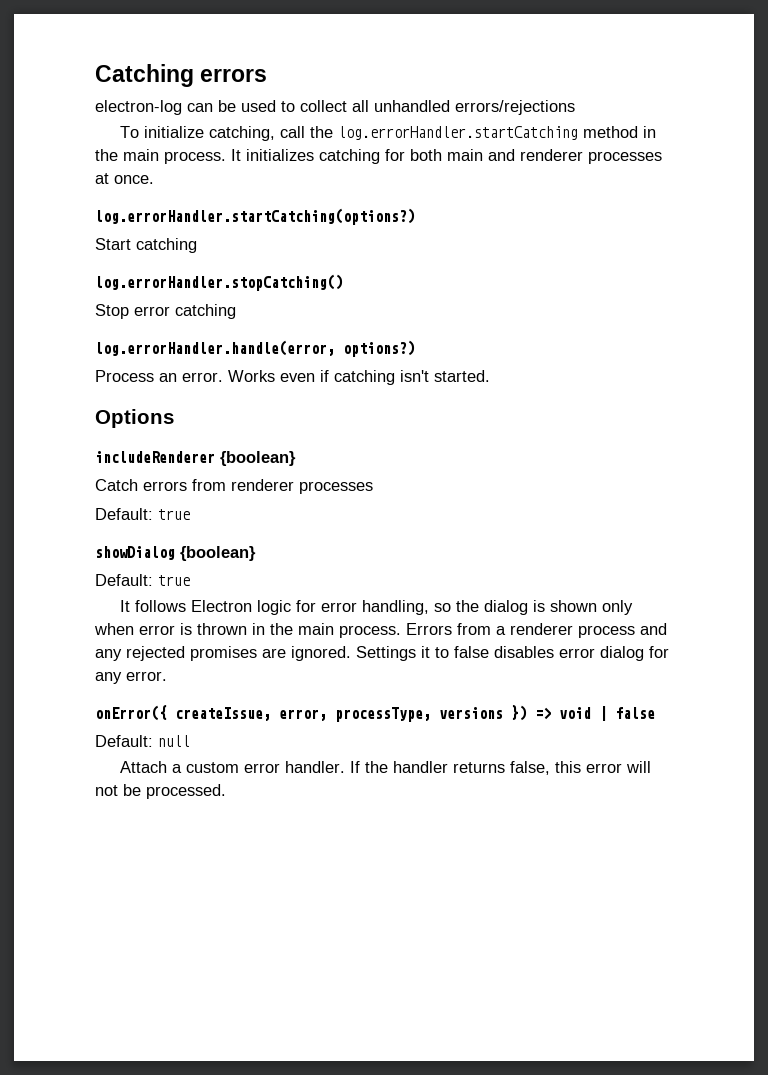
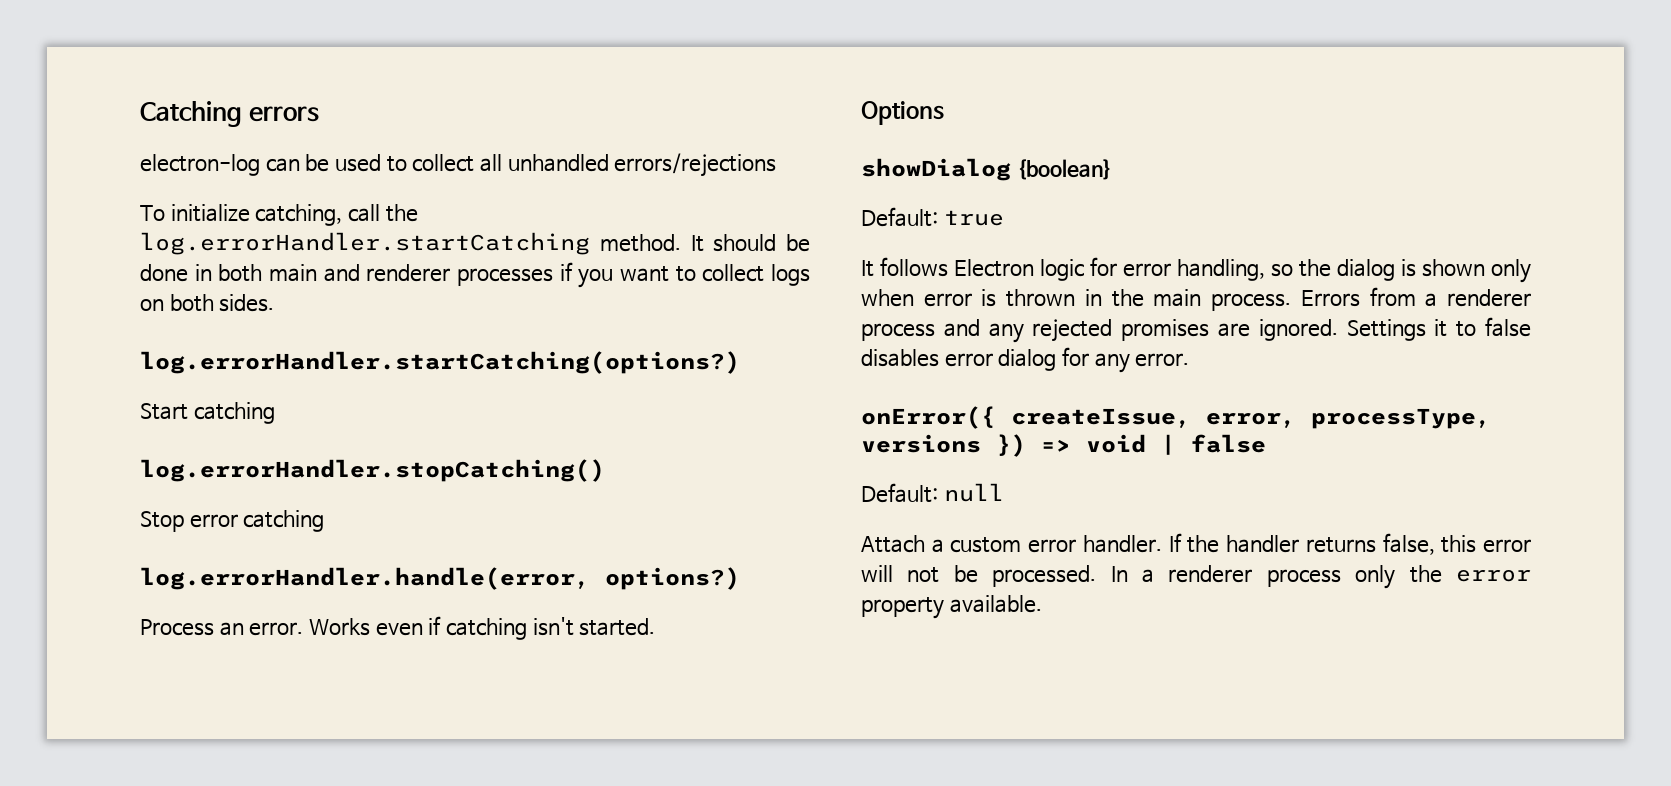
- To initialize catching, call the log.errorHandler.startCatching method in the main process. It initializes catching for both main and renderer processes at once.
+ To initialize catching, call the log.errorHandler.startCatching method. It should be done in both main and renderer processes if you want to collect logs on both sides.
- includeRenderer {boolean}
- Catch errors from renderer processes
- Default: true
+ In a renderer process only the error property available.

